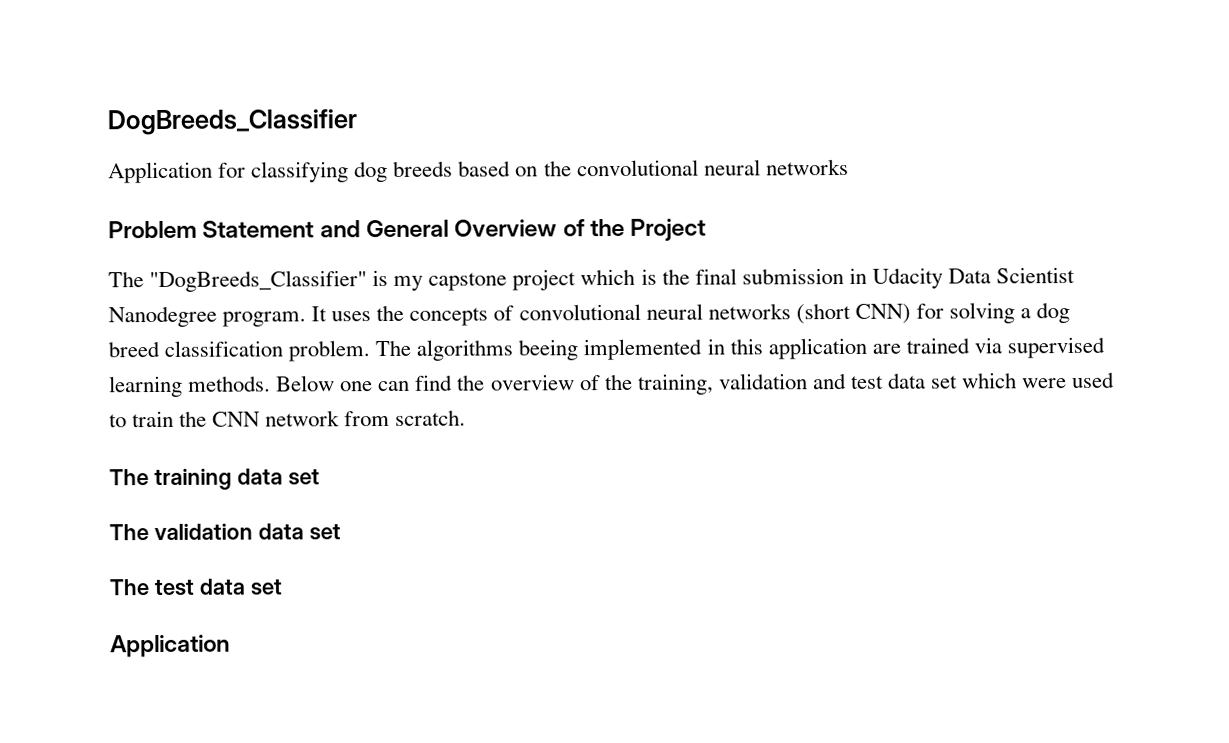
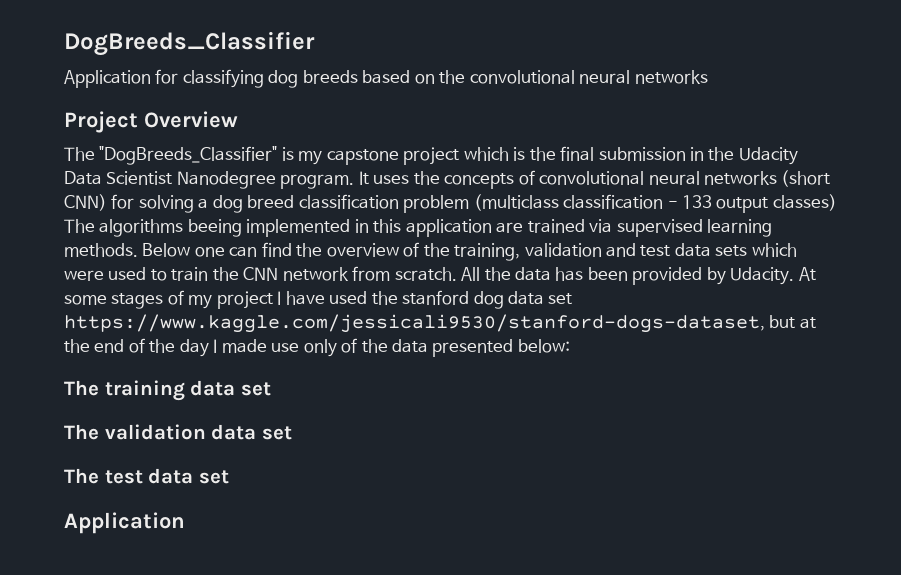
- Problem Statement and General Overview of the Project
+ Project Overview
- The "DogBreeds_Classifier" is my capstone project which is the final submission in Udacity Data Scientist Nanodegree program.
+ The "DogBreeds_Classifier" is my capstone project which is the final submission in the Udacity Data Scientist Nanodegree program.
- It uses the concepts of convolutional neural networks (short CNN) for solving a dog breed classification problem. The algorithms beeing implemented in this application are trained via supervised learning methods.
+ It uses the concepts of convolutional neural networks (short CNN) for solving a dog breed classification problem (multiclass classification - 133 output classes) The algorithms beeing implemented in this application are trained via supervised learning methods.
- Below one can find the overview of the training, validation and test data set which were used to train the CNN network from scratch.
+ Below one can find the overview of the training, validation and test data sets which were used to train the CNN network from scratch. All the data has been provided by Udacity. At some stages of my project I have used the stanford dog data set https://www.kaggle.com/jessicali9530/stanford-dogs-dataset, but at the end of the day I made use only of the data presented below:

